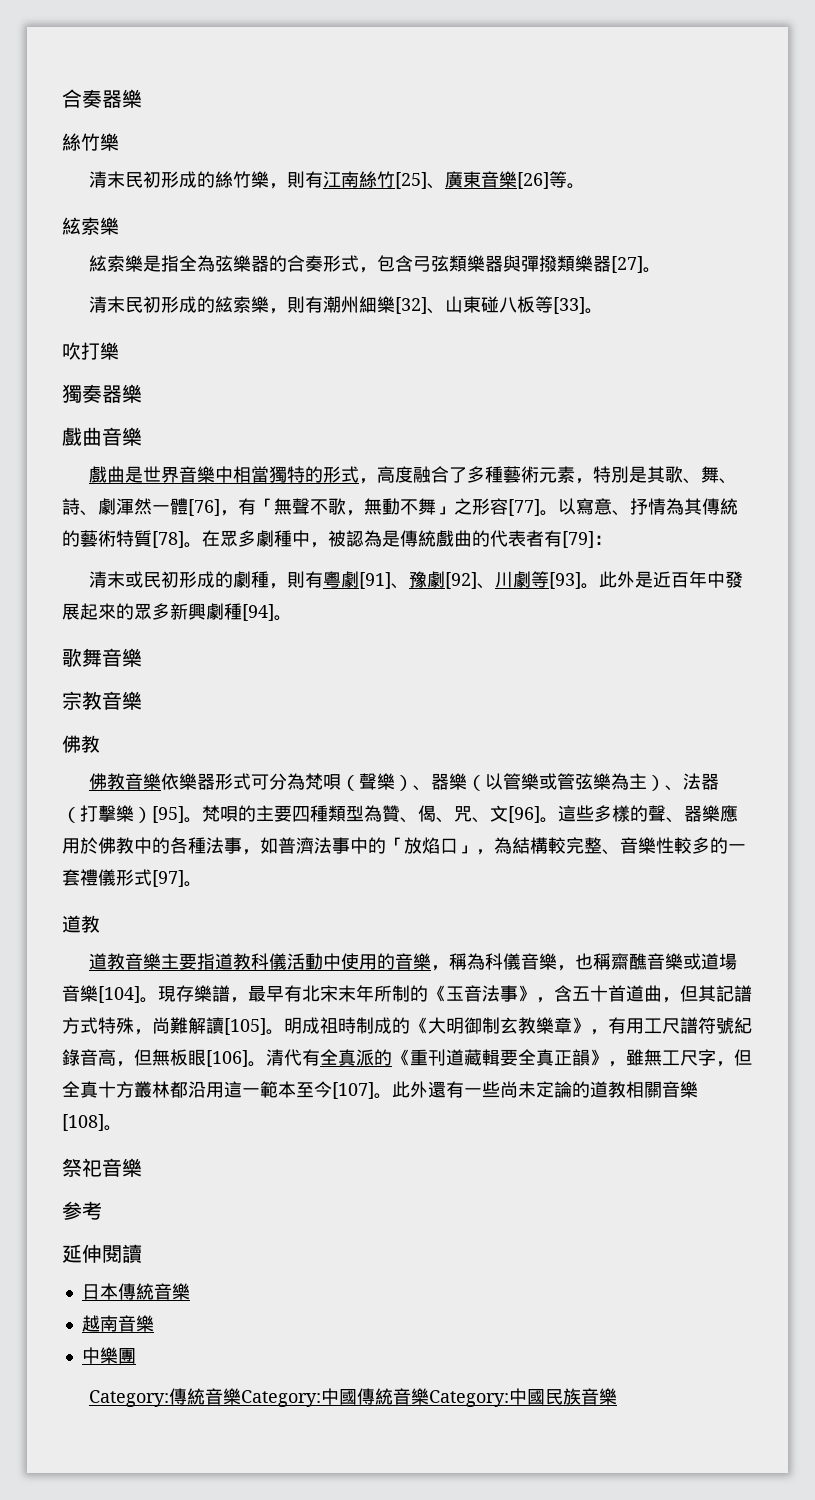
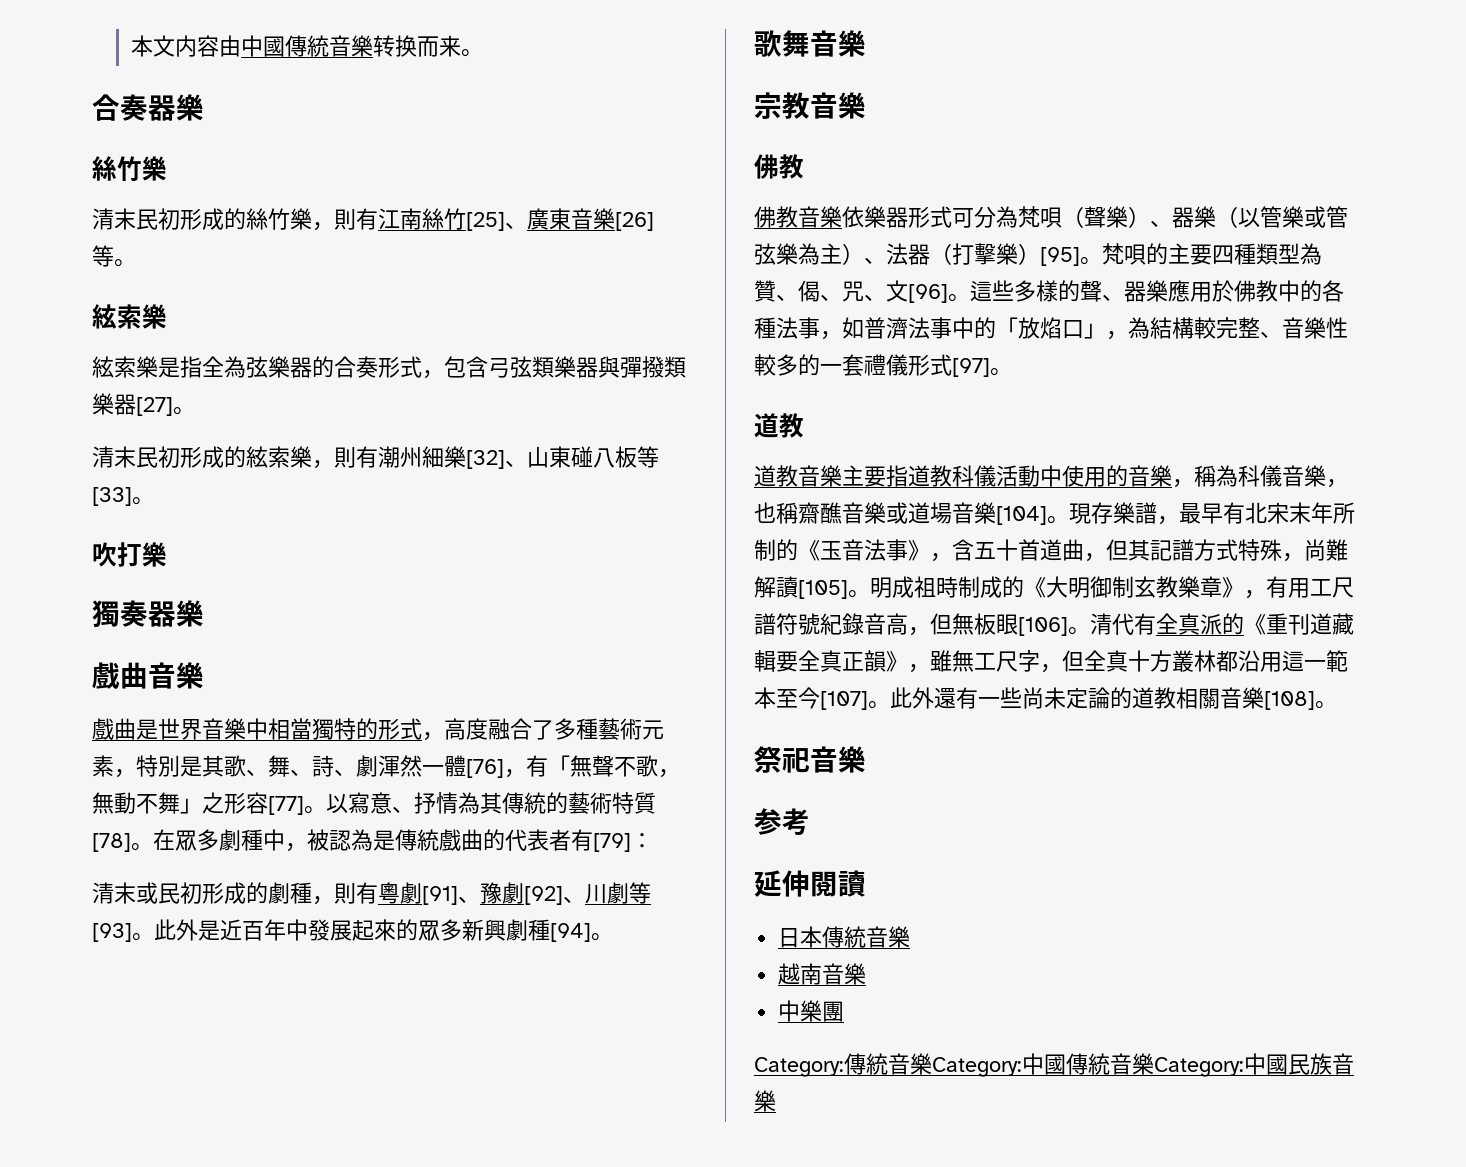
+ 本文内容由中國傳統音樂转换而来。

